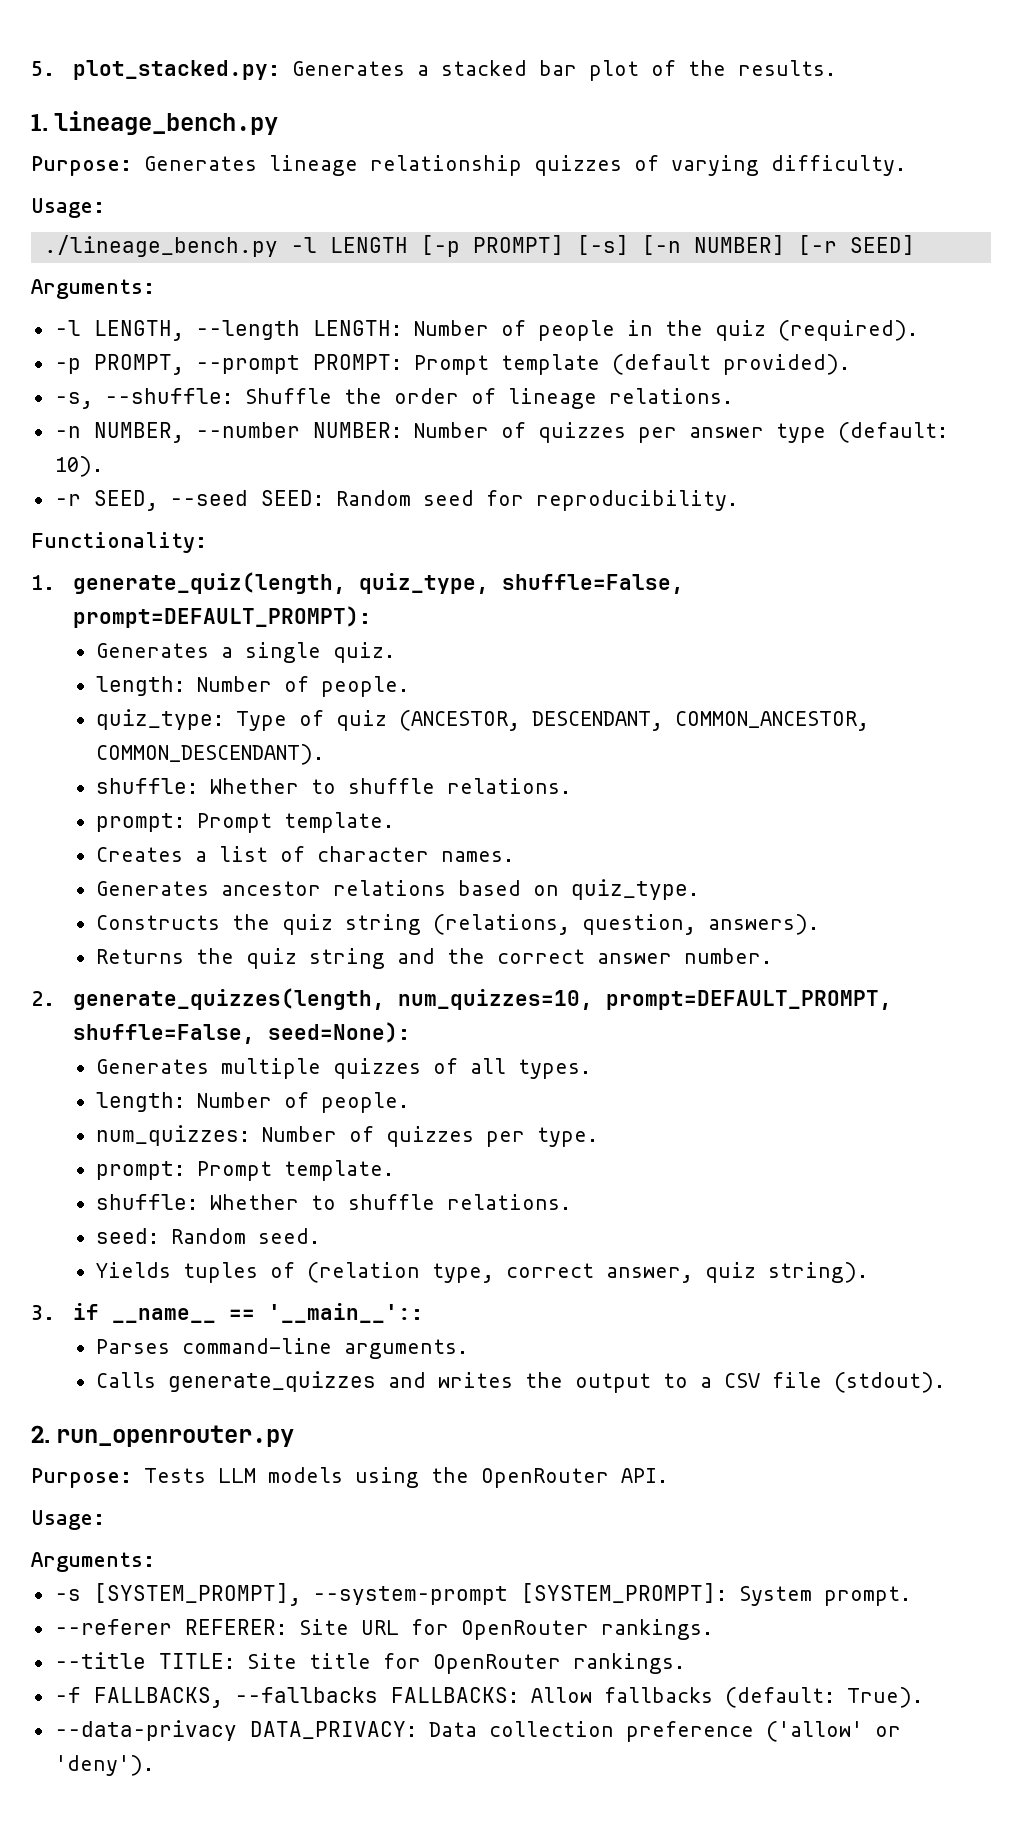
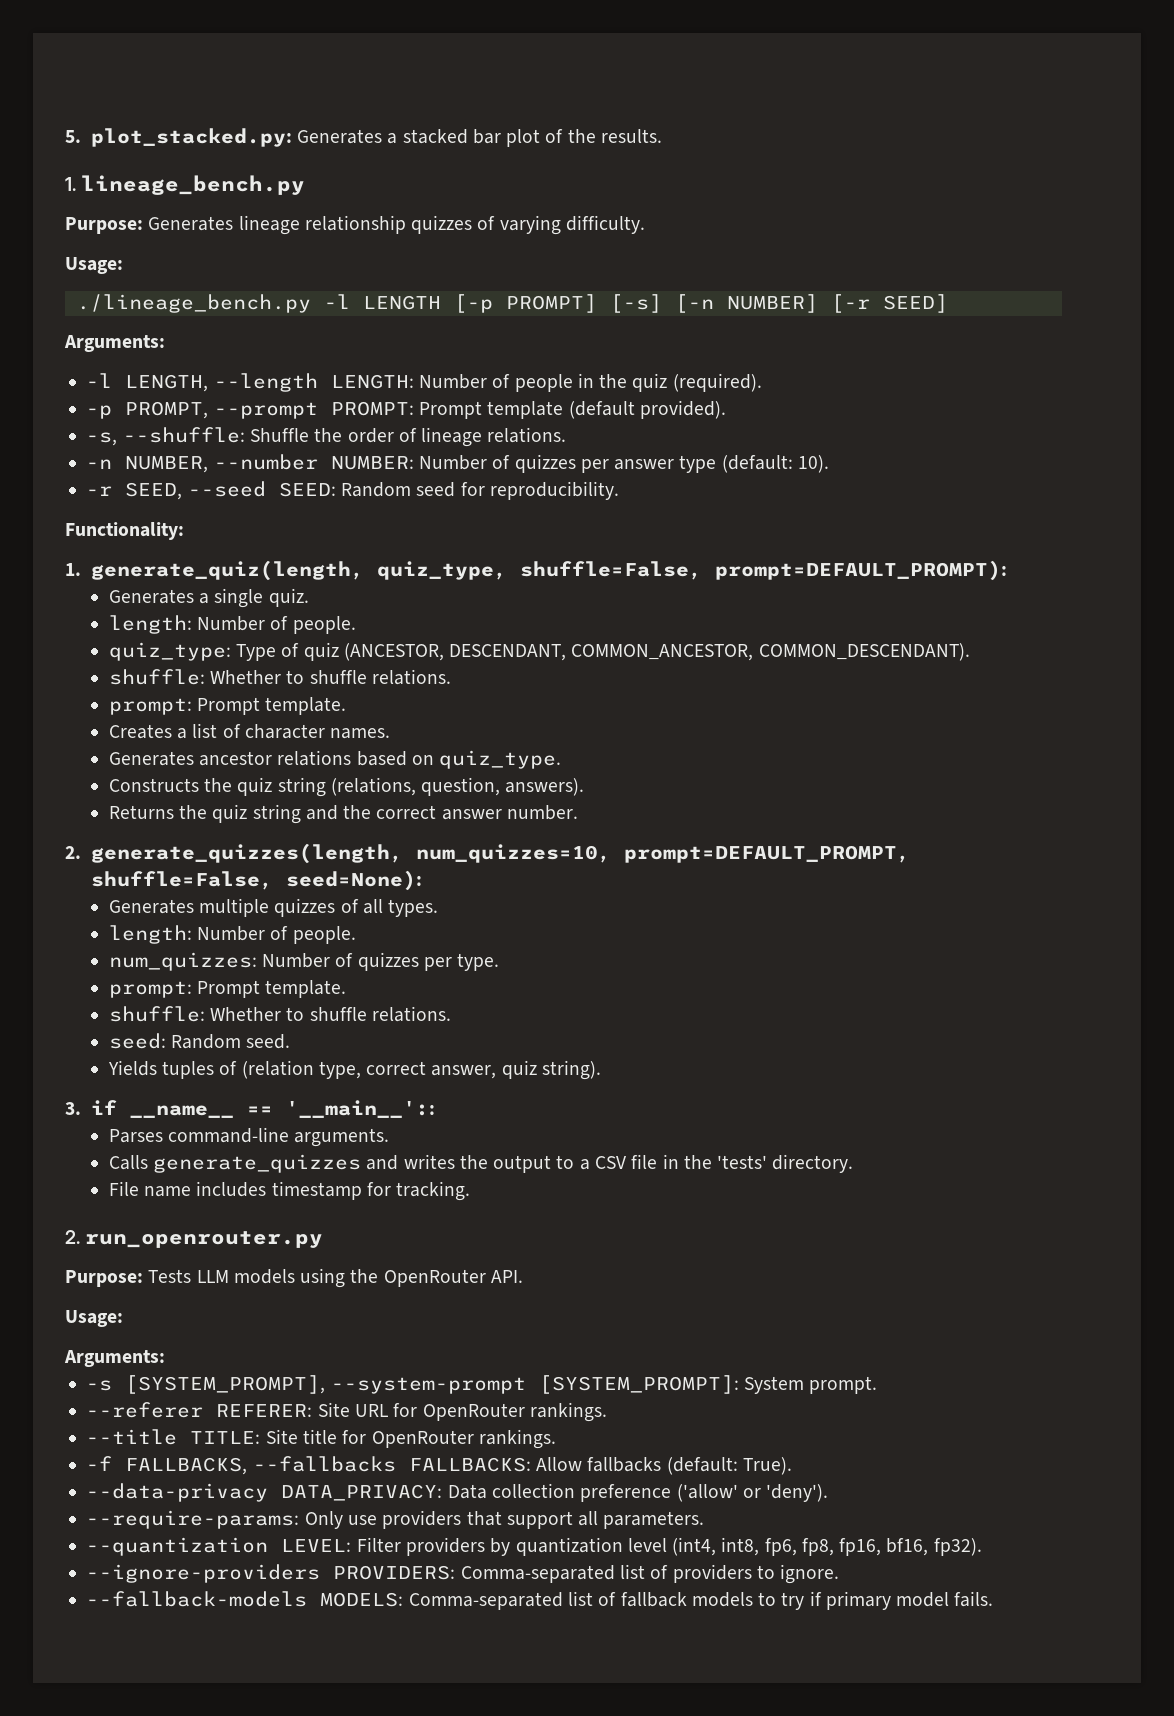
- Calls generate_quizzes and writes the output to a CSV file (stdout).
+ Calls generate_quizzes and writes the output to a CSV file in the 'tests' directory.
+ File name includes timestamp for tracking.
+ --require-params: Only use providers that support all parameters.
+ --quantization LEVEL: Filter providers by quantization level (int4, int8, fp6, fp8, fp16, bf16, fp32).
+ --ignore-providers PROVIDERS: Comma-separated list of providers to ignore.
+ --fallback-models MODELS: Comma-separated list of fallback models to try if primary model fails.

